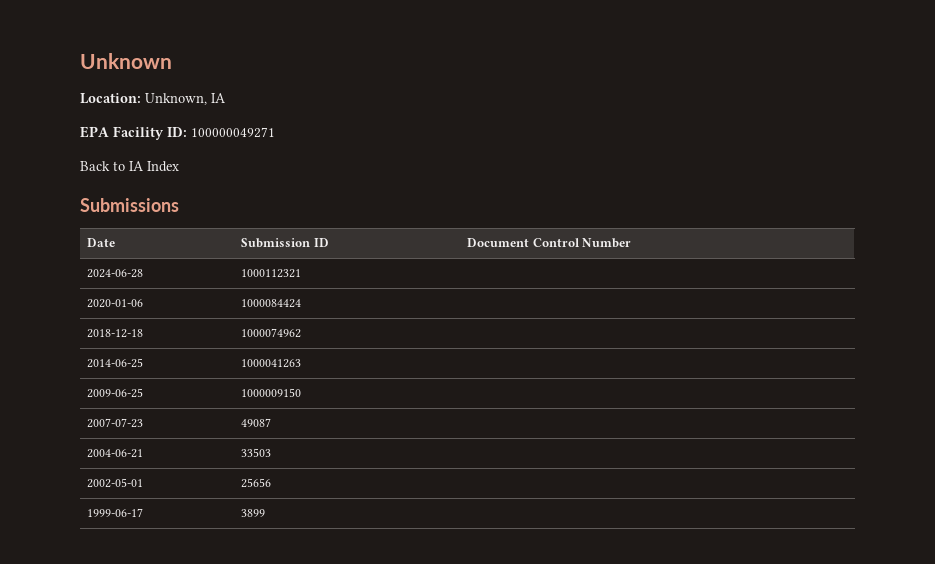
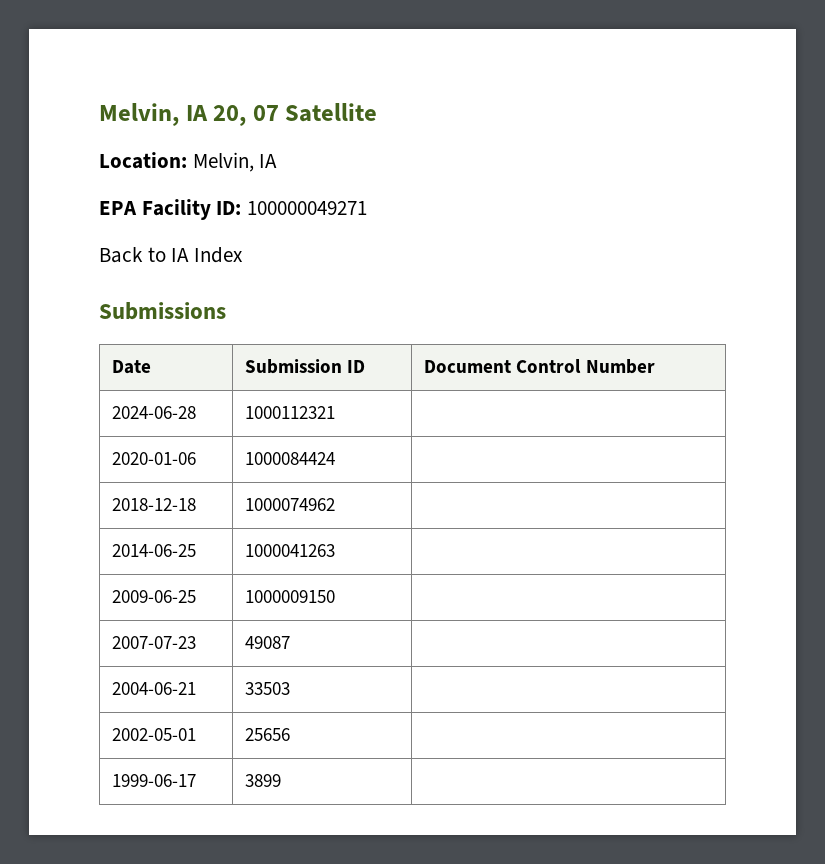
- Unknown
+ Melvin, IA 20, 07 Satellite
- Location: Unknown, IA
+ Location: Melvin, IA

